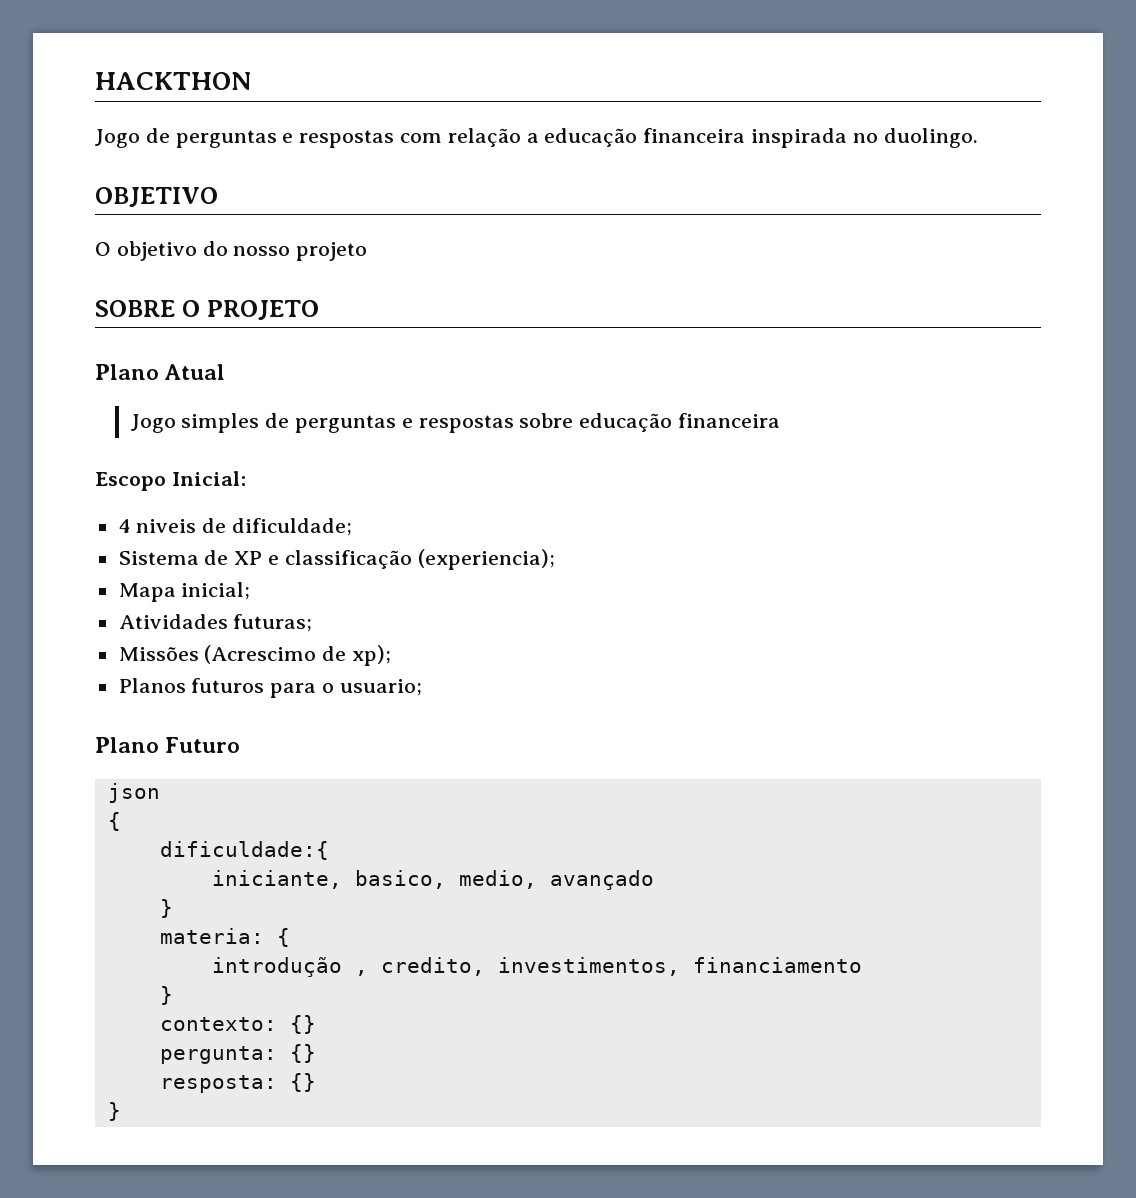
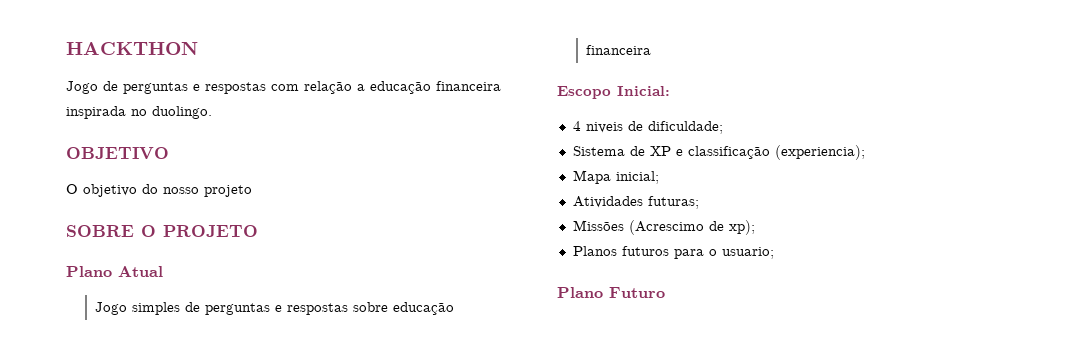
- json
- {
- dificuldade:{
- iniciante, basico, medio, avançado
- }
- materia: {
- introdução , credito, investimentos, financiamento
- }
- contexto: {}
- pergunta: {}
- resposta: {}
- }

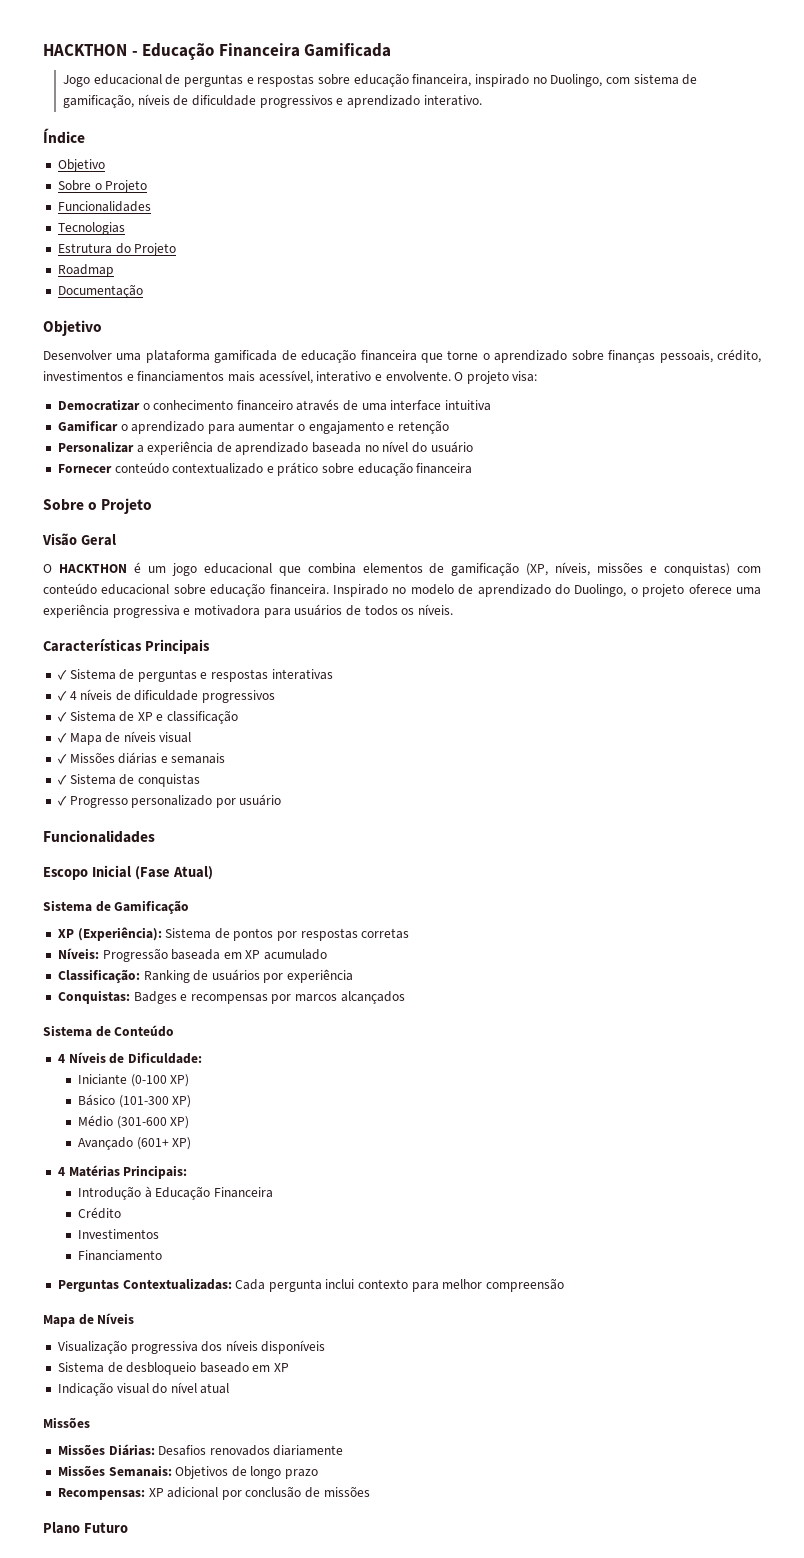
- HACKTHON
- Jogo de perguntas e respostas com relação a educação financeira inspirada no duolingo.
- OBJETIVO
- O objetivo do nosso projeto
- SOBRE O PROJETO
- Plano Atual
- Jogo simples de perguntas e respostas sobre educação financeira
- Escopo Inicial:
- 4 niveis de dificuldade;
- Sistema de XP e classificação (experiencia);
- Mapa inicial;
- Atividades futuras;
- Missões (Acrescimo de xp);
- Planos futuros para o usuario;
+ HACKTHON - Educação Financeira Gamificada
+ Jogo educacional de perguntas e respostas sobre educação financeira, inspirado no Duolingo, com sistema de gamificação, níveis de dificuldade progressivos e aprendizado interativo.
+ Índice
+ Objetivo
+ Sobre o Projeto
+ Funcionalidades
+ Tecnologias
+ Estrutura do Projeto
+ Roadmap
+ Documentação
+ Objetivo
+ Desenvolver uma plataforma gamificada de educação financeira que torne o aprendizado sobre finanças pessoais, crédito, investimentos e financiamentos mais acessível, interativo e envolvente. O projeto visa:
+ Democratizar o conhecimento financeiro através de uma interface intuitiva
+ Gamificar o aprendizado para aumentar o engajamento e retenção
+ Personalizar a experiência de aprendizado baseada no nível do usuário
+ Fornecer conteúdo contextualizado e prático sobre educação financeira
+ Sobre o Projeto
+ Visão Geral
+ O HACKTHON é um jogo educacional que combina elementos de gamificação (XP, níveis, missões e conquistas) com conteúdo educacional sobre educação financeira. Inspirado no modelo de aprendizado do Duolingo, o projeto oferece uma experiência progressiva e motivadora para usuários de todos os níveis.
+ Características Principais
+ ✓ Sistema de perguntas e respostas interativas
+ ✓ 4 níveis de dificuldade progressivos
+ ✓ Sistema de XP e classificação
+ ✓ Mapa de níveis visual
+ ✓ Missões diárias e semanais
+ ✓ Sistema de conquistas
+ ✓ Progresso personalizado por usuário
+ Funcionalidades
+ Escopo Inicial (Fase Atual)
+ Sistema de Gamificação
+ XP (Experiência): Sistema de pontos por respostas corretas
+ Níveis: Progressão baseada em XP acumulado
+ Classificação: Ranking de usuários por experiência
+ Conquistas: Badges e recompensas por marcos alcançados
+ Sistema de Conteúdo
+ 4 Níveis de Dificuldade:
+ Iniciante (0-100 XP)
+ Básico (101-300 XP)
+ Médio (301-600 XP)
+ Avançado (601+ XP)
+ 4 Matérias Principais:
+ Introdução à Educação Financeira
+ Crédito
+ Investimentos
+ Financiamento
+ Perguntas Contextualizadas: Cada pergunta inclui contexto para melhor compreensão
+ Mapa de Níveis
+ Visualização progressiva dos níveis disponíveis
+ Sistema de desbloqueio baseado em XP
+ Indicação visual do nível atual
+ Missões
+ Missões Diárias: Desafios renovados diariamente
+ Missões Semanais: Objetivos de longo prazo
+ Recompensas: XP adicional por conclusão de missões

